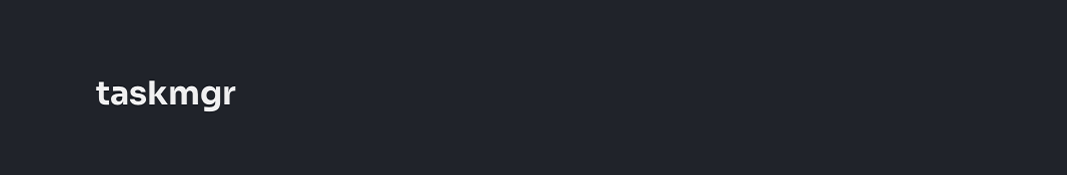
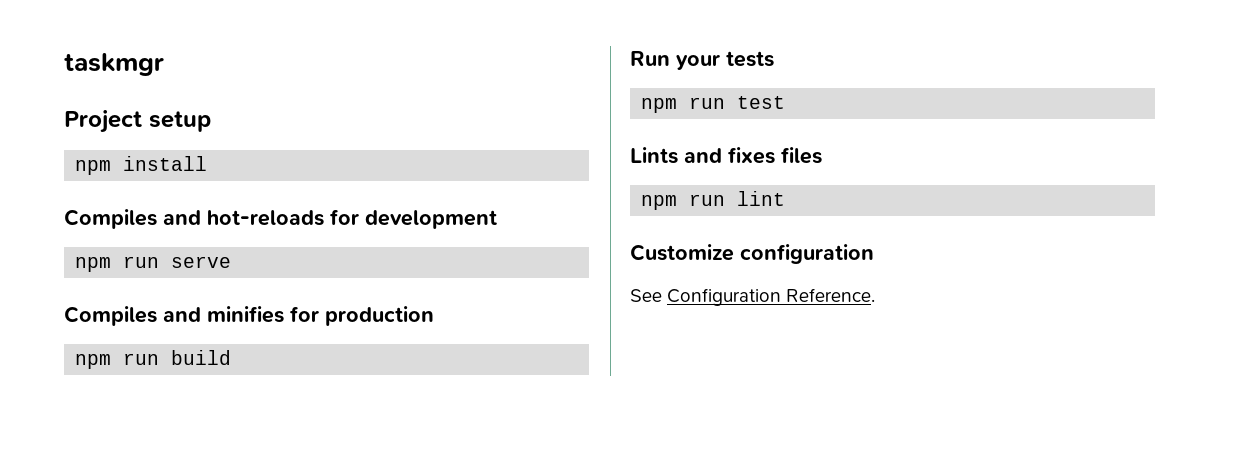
+ Project setup
+ npm install
+ Compiles and hot-reloads for development
+ npm run serve
+ Compiles and minifies for production
+ npm run build
+ Run your tests
+ npm run test
+ Lints and fixes files
+ npm run lint
+ Customize configuration
+ See Configuration Reference.

